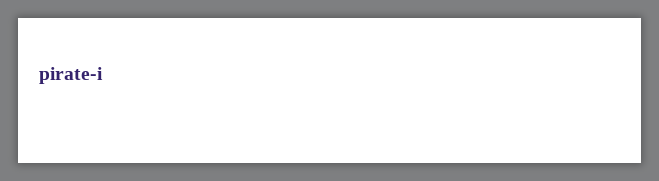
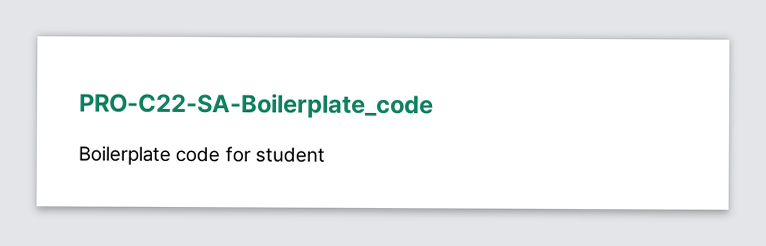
- pirate-i
+ PRO-C22-SA-Boilerplate_code
+ Boilerplate code for student

